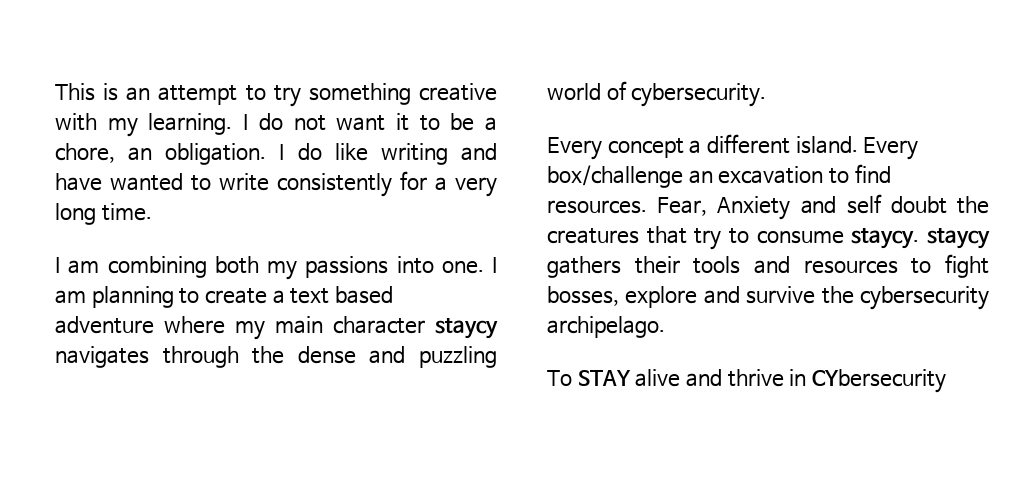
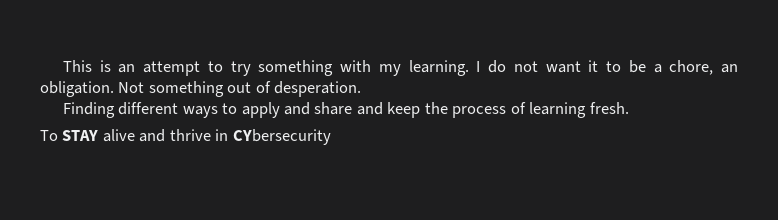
- This is an attempt to try something creative with my learning.
+ This is an attempt to try something with my learning.
- I do like writing and have wanted to write consistently for a very long time.
- I am combining both my passions into one. I am planning to create a text based adventure where my main character staycy navigates through the dense and puzzling world of cybersecurity.
- Every concept a different island. Every box/challenge an excavation to find resources. Fear, Anxiety and self doubt the creatures that try to consume staycy. staycy gathers their tools and resources to fight bosses, explore and survive the cybersecurity archipelago.
+ Not something out of desperation.
+ Finding different ways to apply and share and keep the process of learning fresh.

